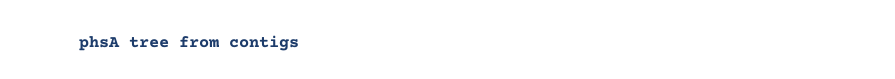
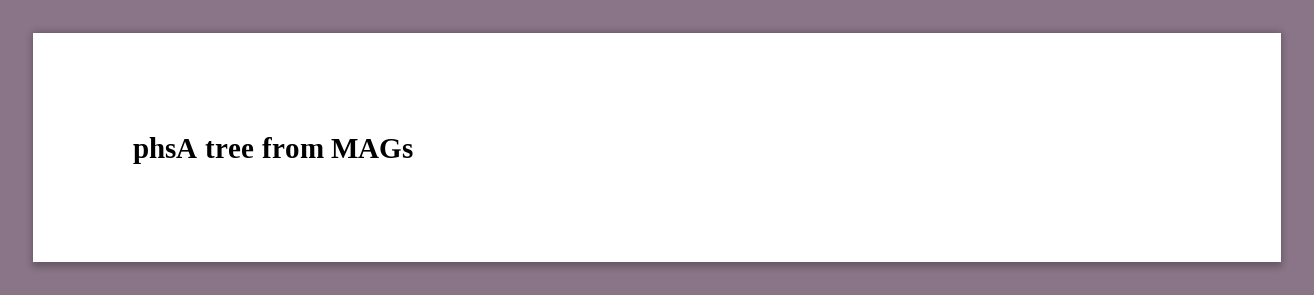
- phsA tree from contigs
+ phsA tree from MAGs

